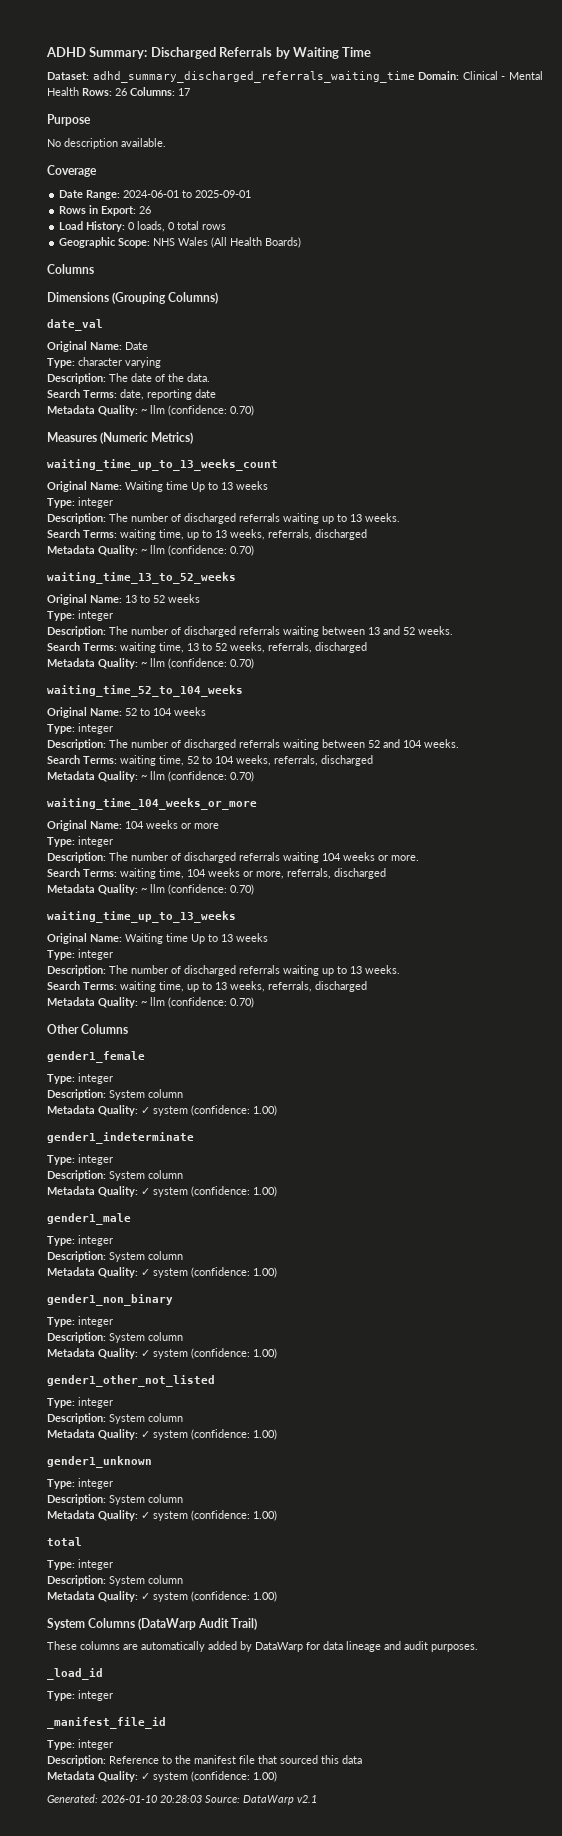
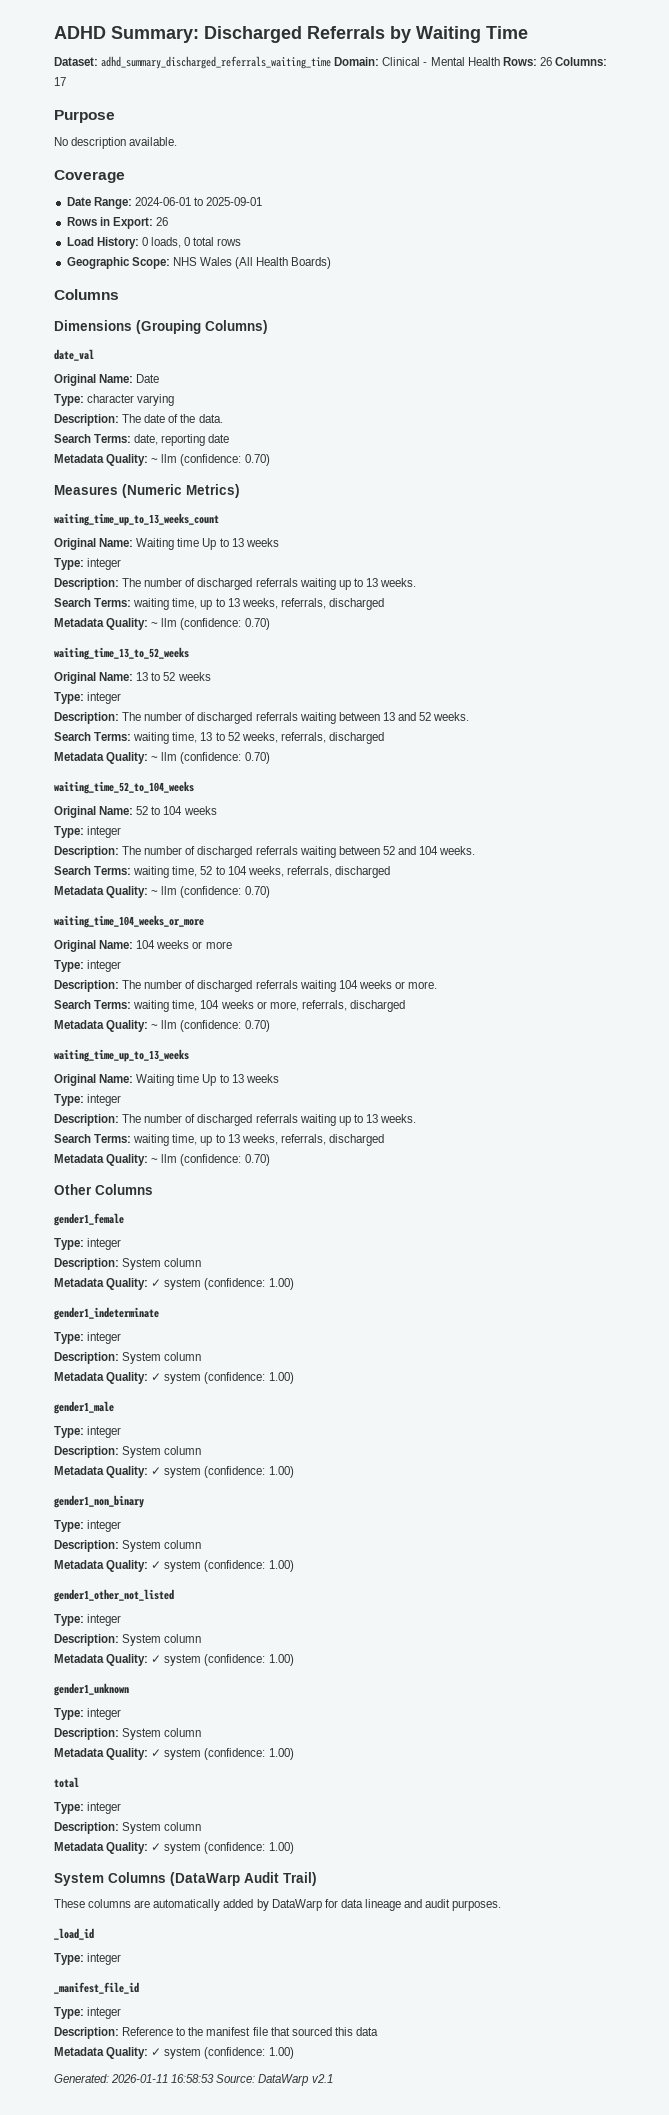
- Generated: 2026-01-10 20:28:03 Source: DataWarp v2.1
+ Generated: 2026-01-11 16:58:53 Source: DataWarp v2.1

